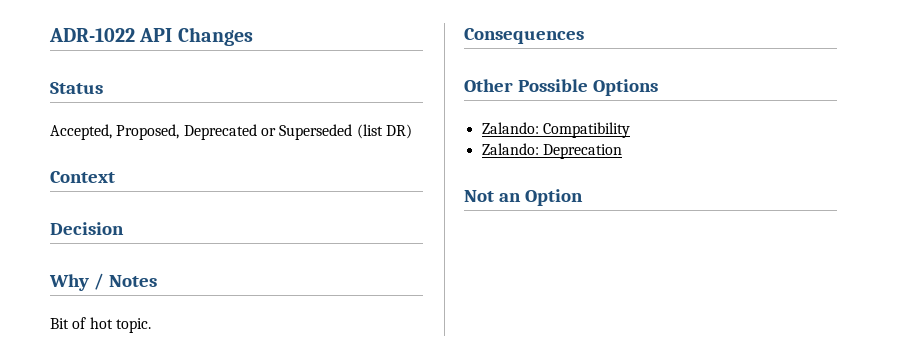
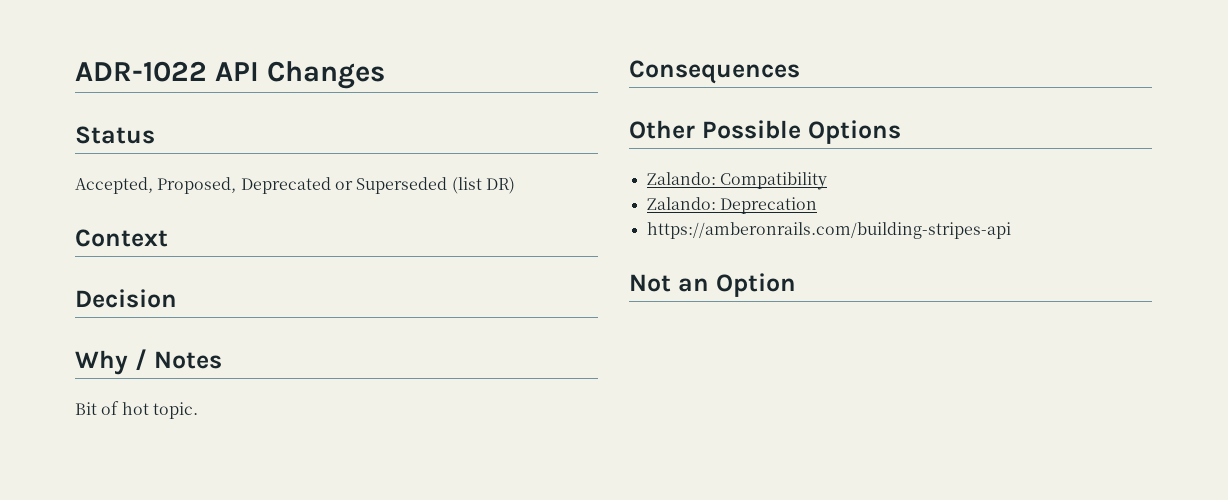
+ https://amberonrails.com/building-stripes-api

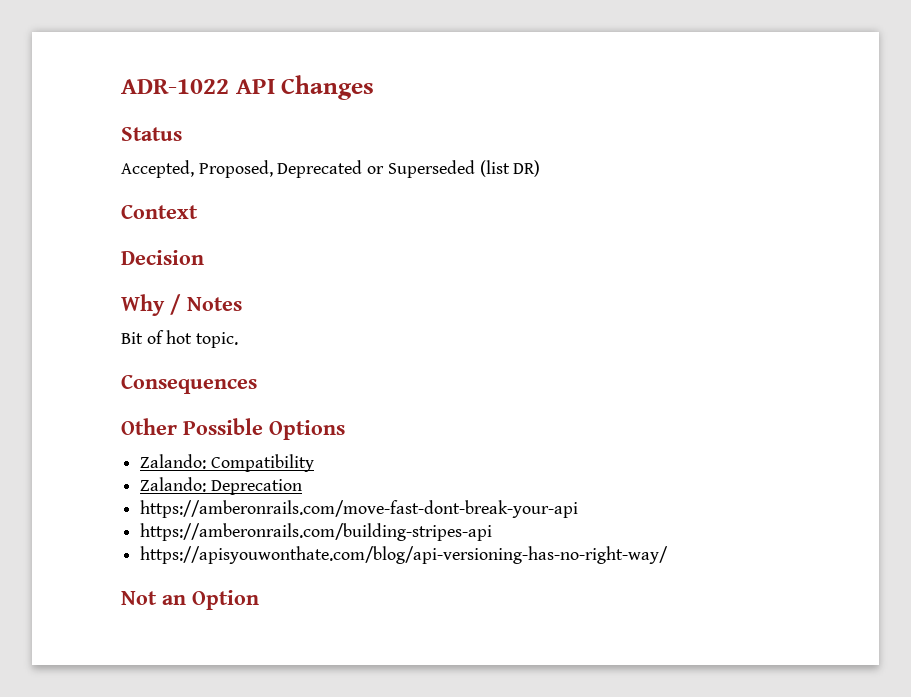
+ https://amberonrails.com/move-fast-dont-break-your-api
+ https://apisyouwonthate.com/blog/api-versioning-has-no-right-way/

